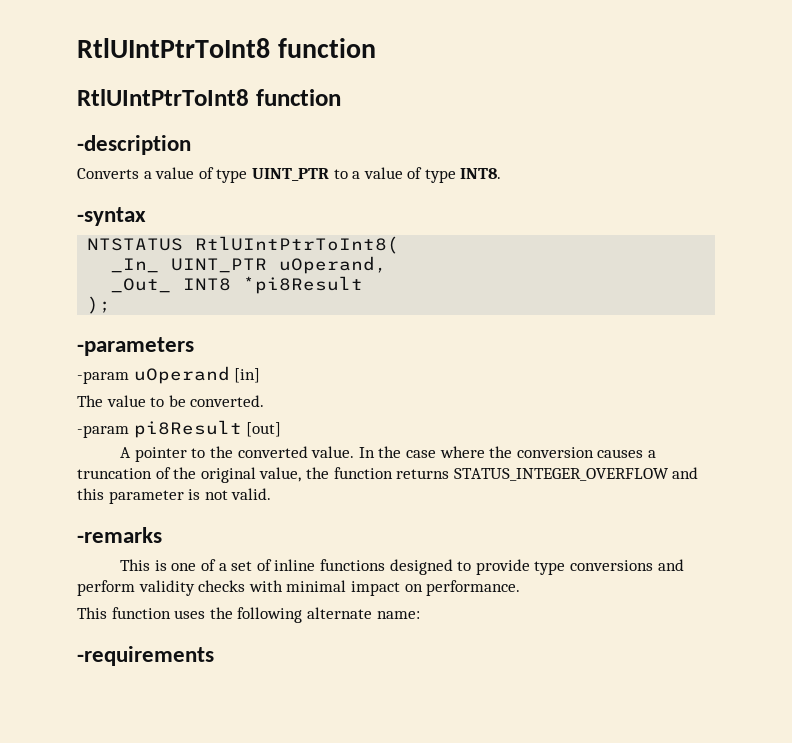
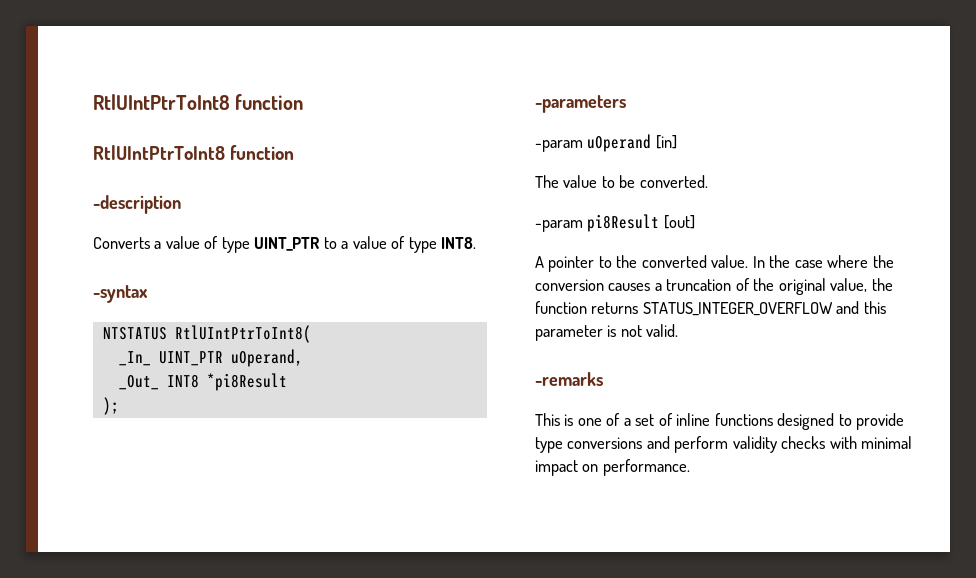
- This function uses the following alternate name:
- -requirements

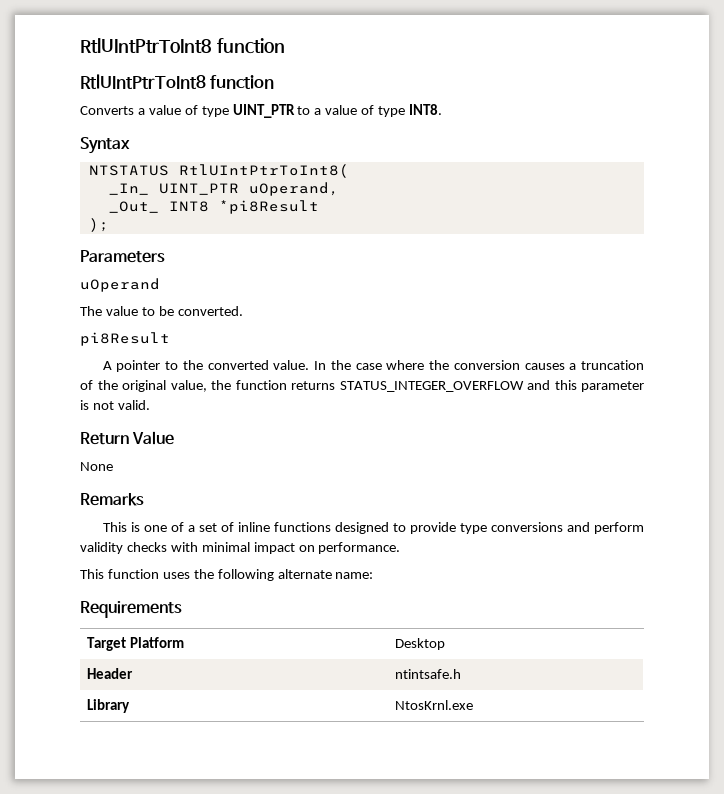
- -description
- -syntax
+ Syntax
- -parameters
- -param uOperand [in]
+ Parameters
+ uOperand
- -param pi8Result [out]
+ pi8Result
- -remarks
+ Return Value
+ None
+ Remarks
+ This function uses the following alternate name:
+ Requirements
+ Target Platform | Desktop
+ Header | ntintsafe.h
+ Library | NtosKrnl.exe

